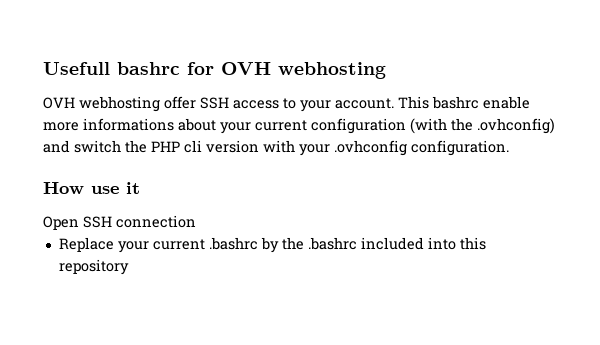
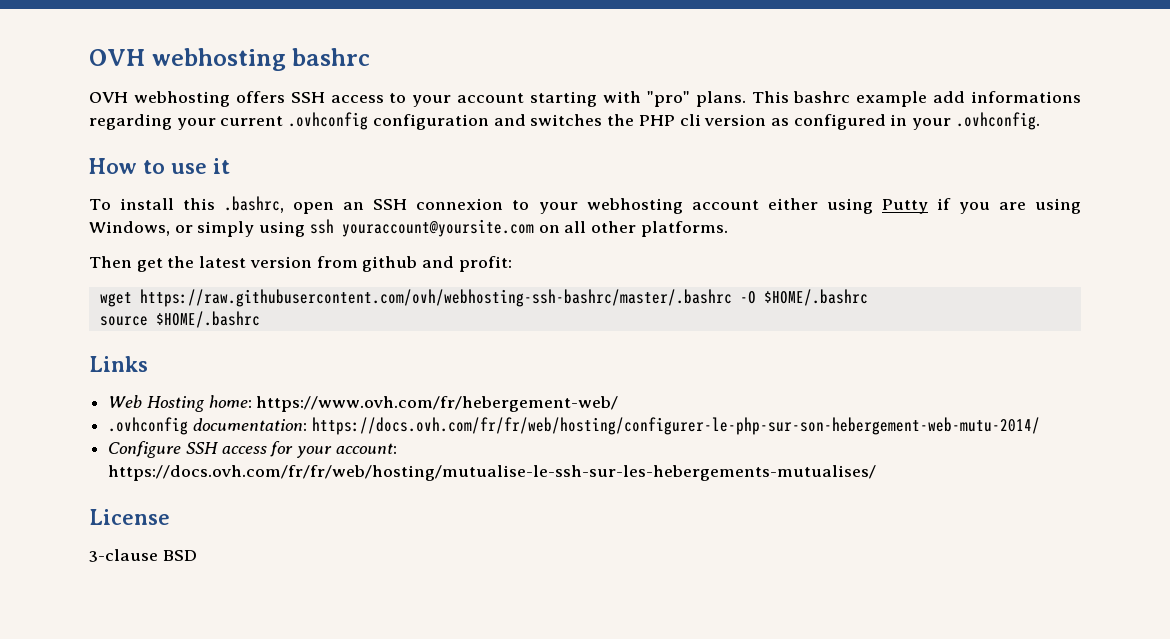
- Usefull bashrc for OVH webhosting
- OVH webhosting offer SSH access to your account. This bashrc enable more informations about your current configuration (with the .ovhconfig) and switch the PHP cli version with your .ovhconfig configuration.
+ OVH webhosting bashrc
+ OVH webhosting offers SSH access to your account starting with "pro" plans. This bashrc example add informations regarding your current .ovhconfig configuration and switches the PHP cli version as configured in your .ovhconfig.
- How use it
+ How to use it
- Open SSH connection
- Replace your current .bashrc by the .bashrc included into this repository
+ To install this .bashrc, open an SSH connexion to your webhosting account either using Putty if you are using Windows, or simply using ssh youraccount@yoursite.com on all other platforms.
+ Then get the latest version from github and profit:
+ wget https://raw.githubusercontent.com/ovh/webhosting-ssh-bashrc/master/.bashrc -O $HOME/.bashrc
+ source $HOME/.bashrc
+ Links
+ Web Hosting home: https://www.ovh.com/fr/hebergement-web/
+ .ovhconfig documentation: https://docs.ovh.com/fr/fr/web/hosting/configurer-le-php-sur-son-hebergement-web-mutu-2014/
+ Configure SSH access for your account: https://docs.ovh.com/fr/fr/web/hosting/mutualise-le-ssh-sur-les-hebergements-mutualises/
+ License
+ 3-clause BSD

